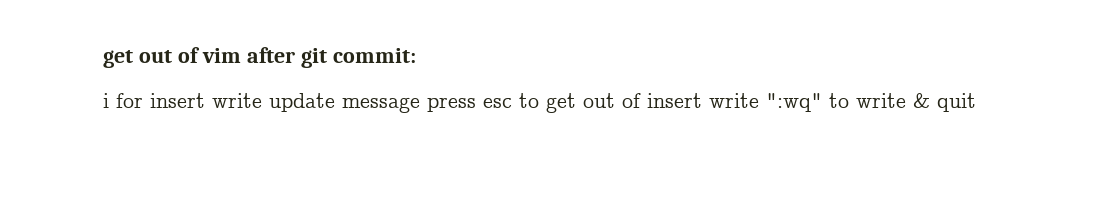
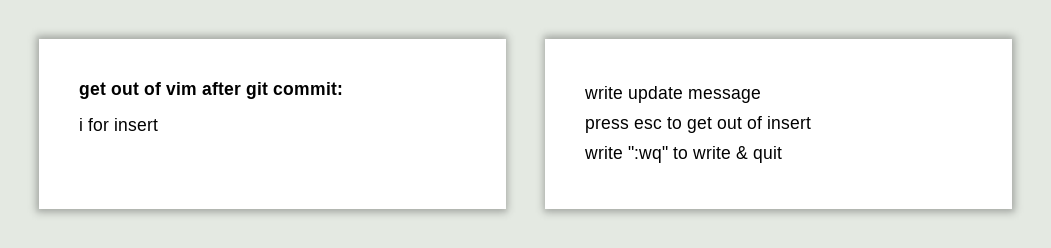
- i for insert write update message press esc to get out of insert write ":wq" to write & quit
+ i for insert
+ write update message
+ press esc to get out of insert
+ write ":wq" to write & quit

